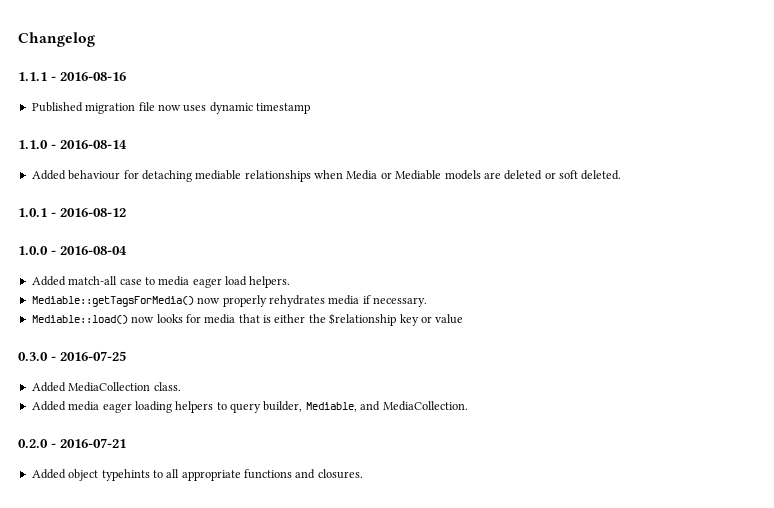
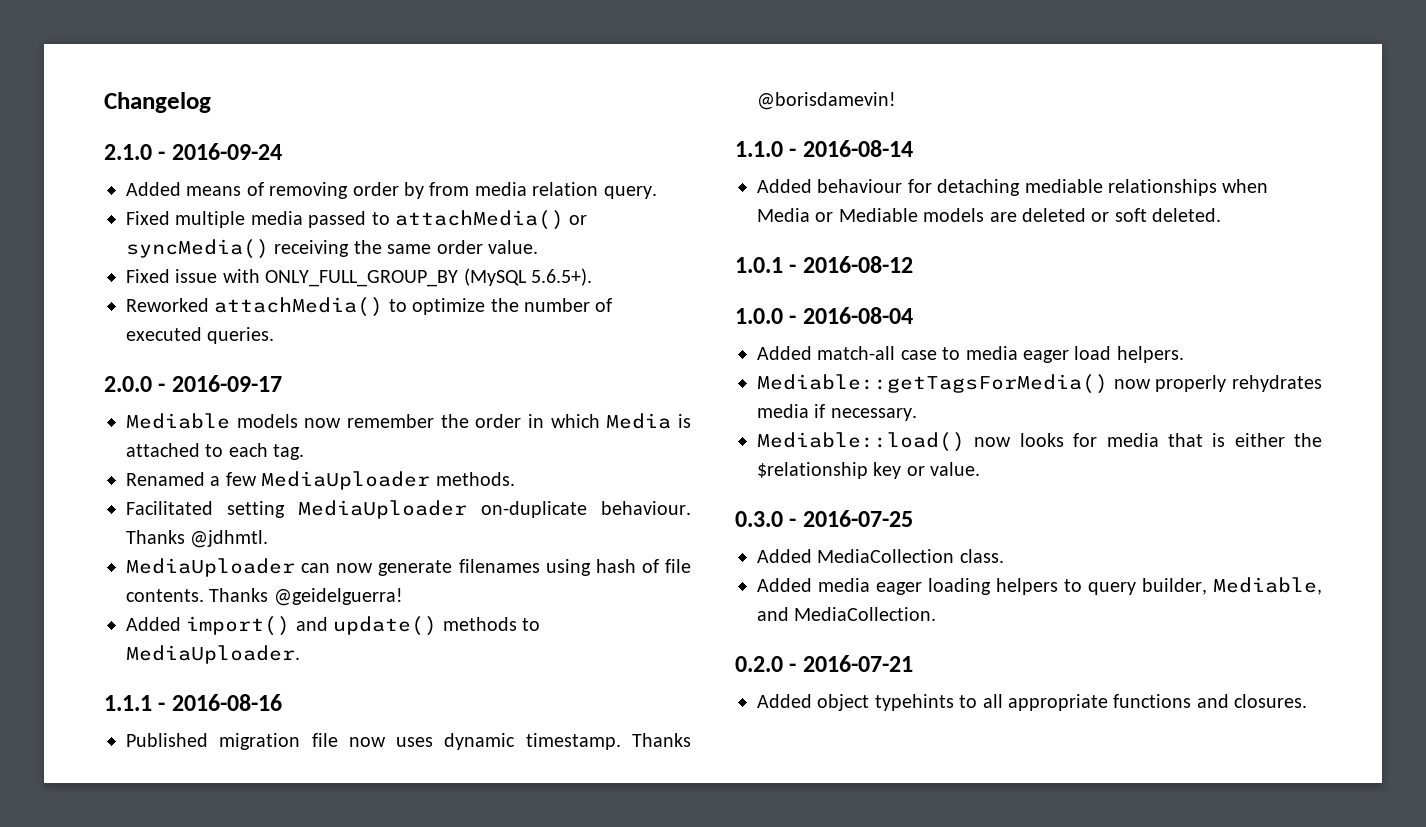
+ 2.1.0 - 2016-09-24
+ Added means of removing order by from media relation query.
+ Fixed multiple media passed to attachMedia() or syncMedia() receiving the same order value.
+ Fixed issue with ONLY_FULL_GROUP_BY (MySQL 5.6.5+).
+ Reworked attachMedia() to optimize the number of executed queries.
+ 2.0.0 - 2016-09-17
+ Mediable models now remember the order in which Media is attached to each tag.
+ Renamed a few MediaUploader methods.
+ Facilitated setting MediaUploader on-duplicate behaviour. Thanks @jdhmtl.
+ MediaUploader can now generate filenames using hash of file contents. Thanks @geidelguerra!
+ Added import() and update() methods to MediaUploader.
- Published migration file now uses dynamic timestamp
+ Published migration file now uses dynamic timestamp. Thanks @borisdamevin!
- Mediable::load() now looks for media that is either the $relationship key or value
+ Mediable::load() now looks for media that is either the $relationship key or value.

